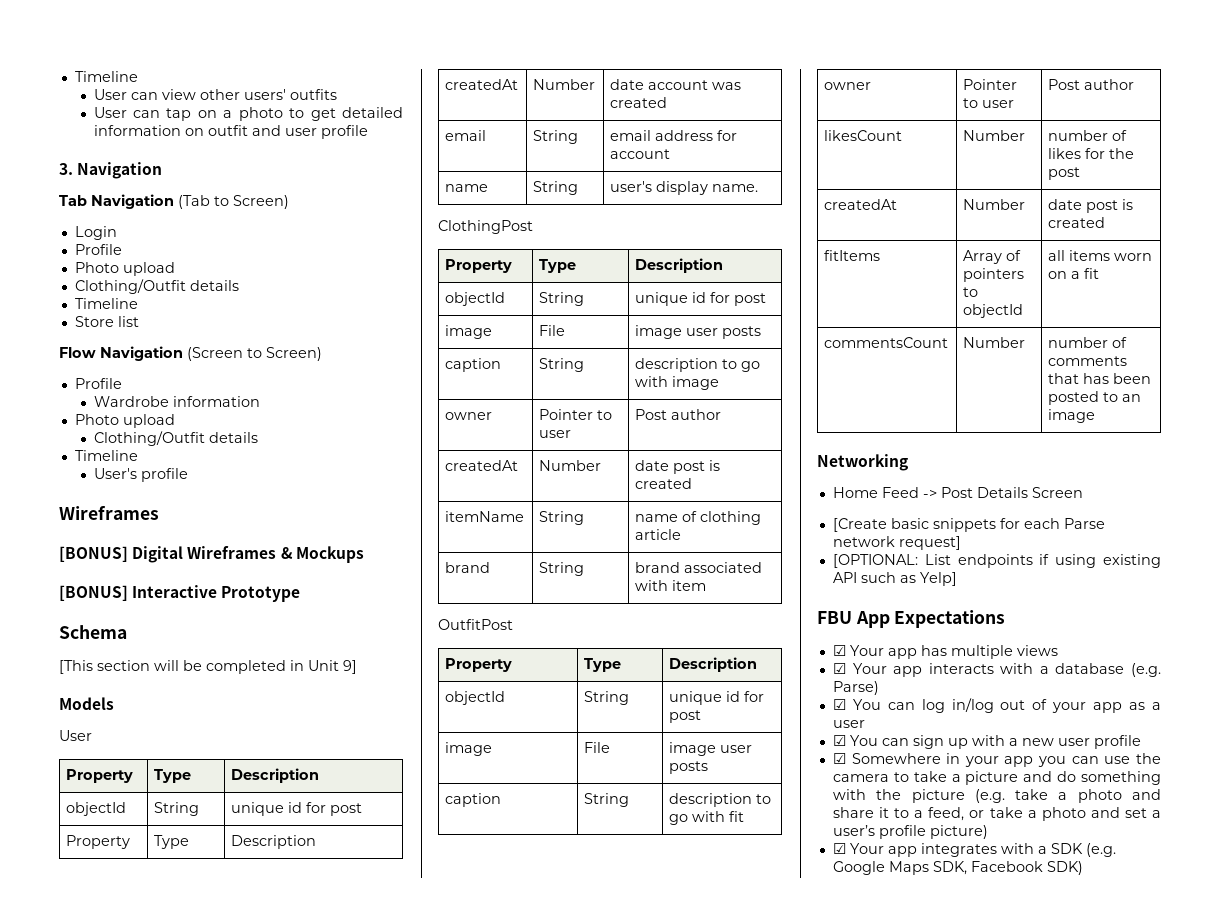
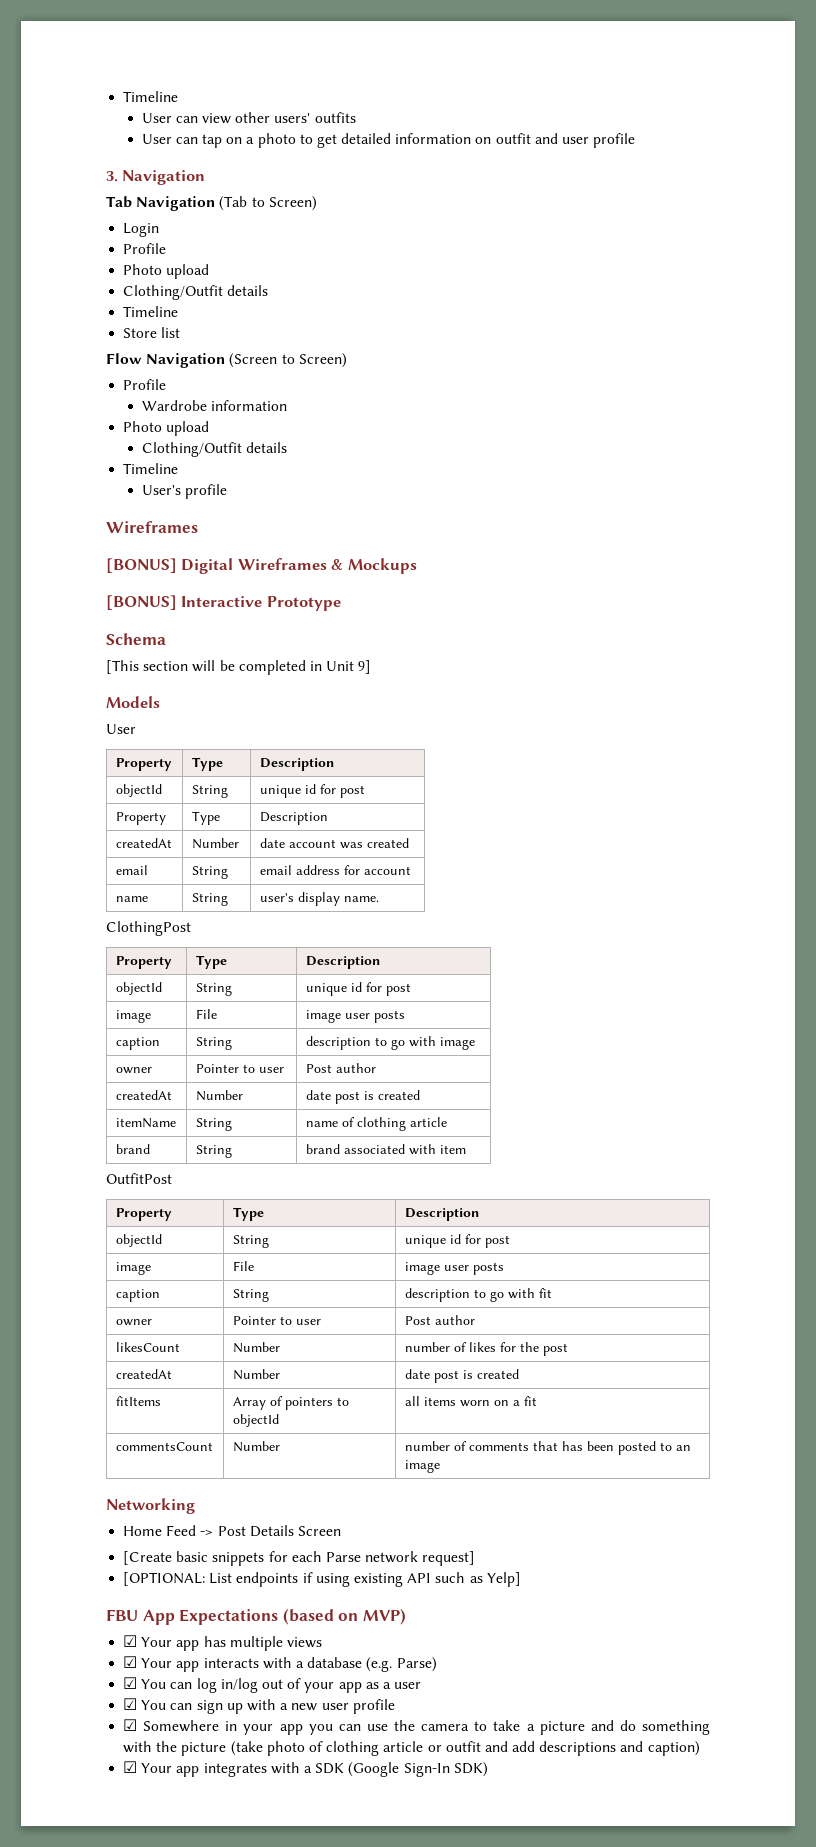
- FBU App Expectations
+ FBU App Expectations (based on MVP)
- ☑ Somewhere in your app you can use the camera to take a picture and do something with the picture (e.g. take a photo and share it to a feed, or take a photo and set a user’s profile picture)
+ ☑ Somewhere in your app you can use the camera to take a picture and do something with the picture (take photo of clothing article or outfit and add descriptions and caption)
- ☑ Your app integrates with a SDK (e.g. Google Maps SDK, Facebook SDK)
+ ☑ Your app integrates with a SDK (Google Sign-In SDK)

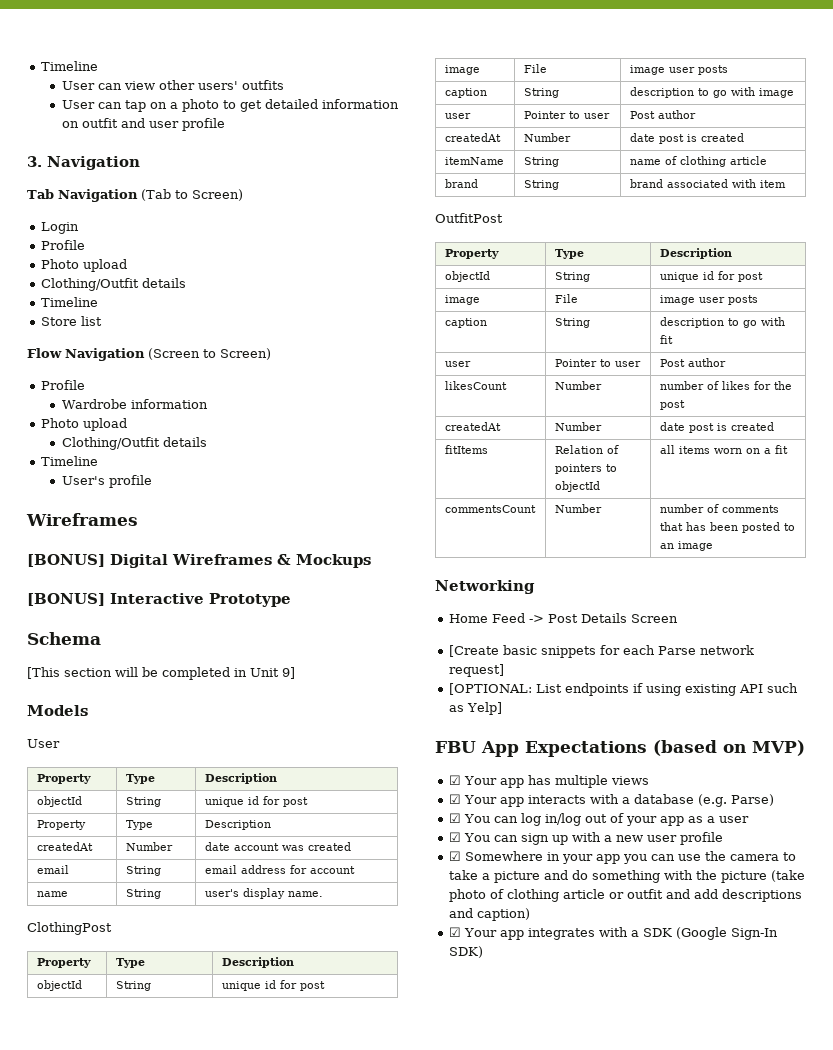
  caption | String | description to go with image
- owner | Pointer to user | Post author
+ user | Pointer to user | Post author
  caption | String | description to go with fit
- owner | Pointer to user | Post author
+ user | Pointer to user | Post author
- fitItems | Array of pointers to objectId | all items worn on a fit
+ fitItems | Relation of pointers to objectId | all items worn on a fit

